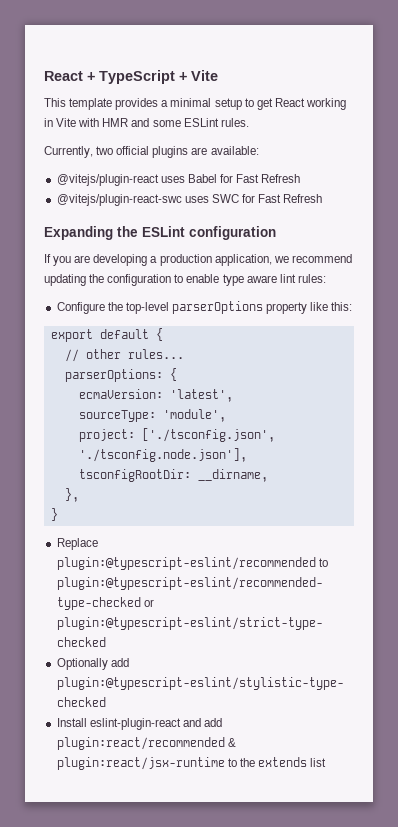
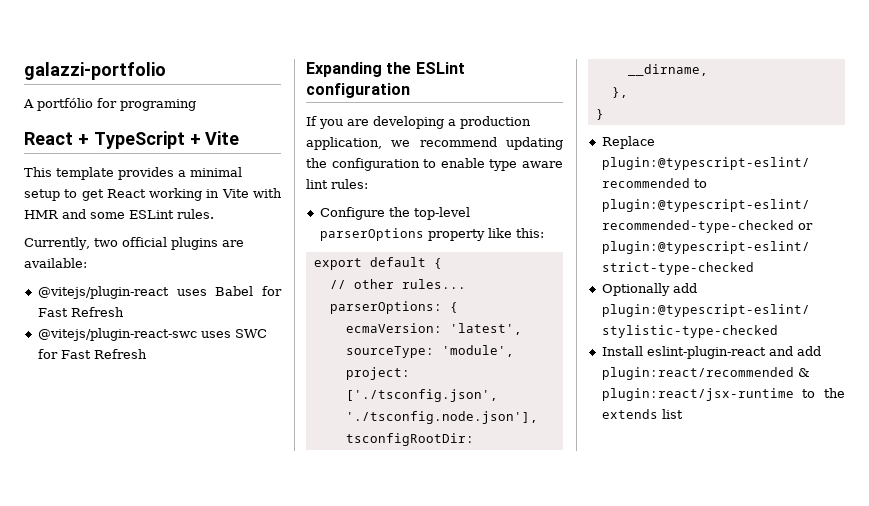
+ galazzi-portfolio
+ A portfólio for programing

